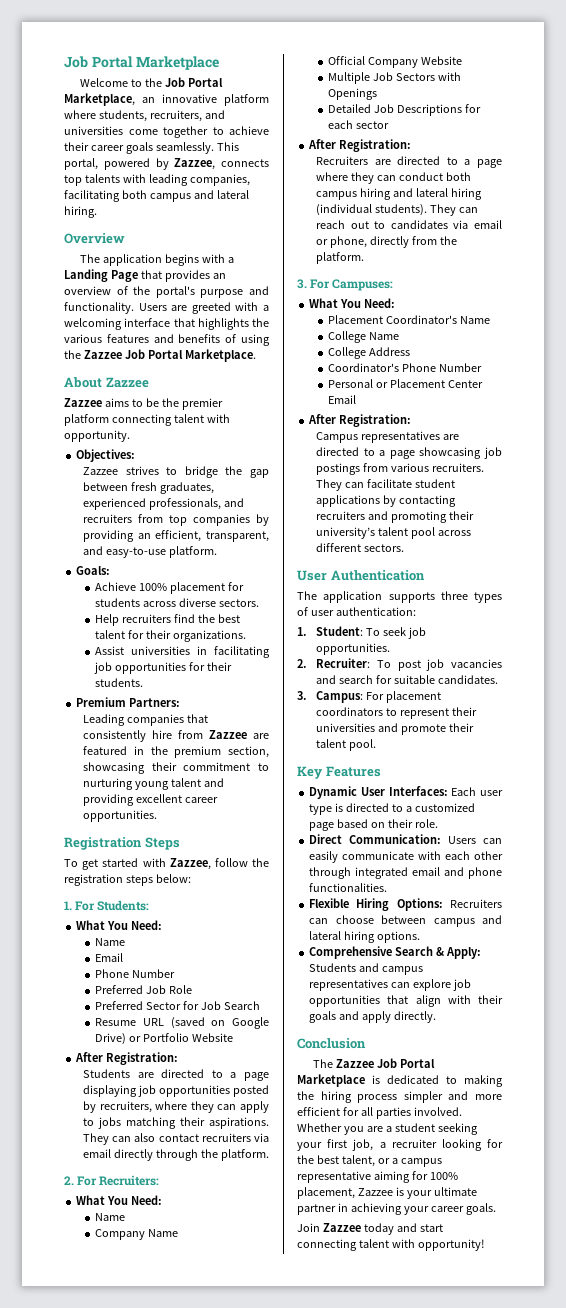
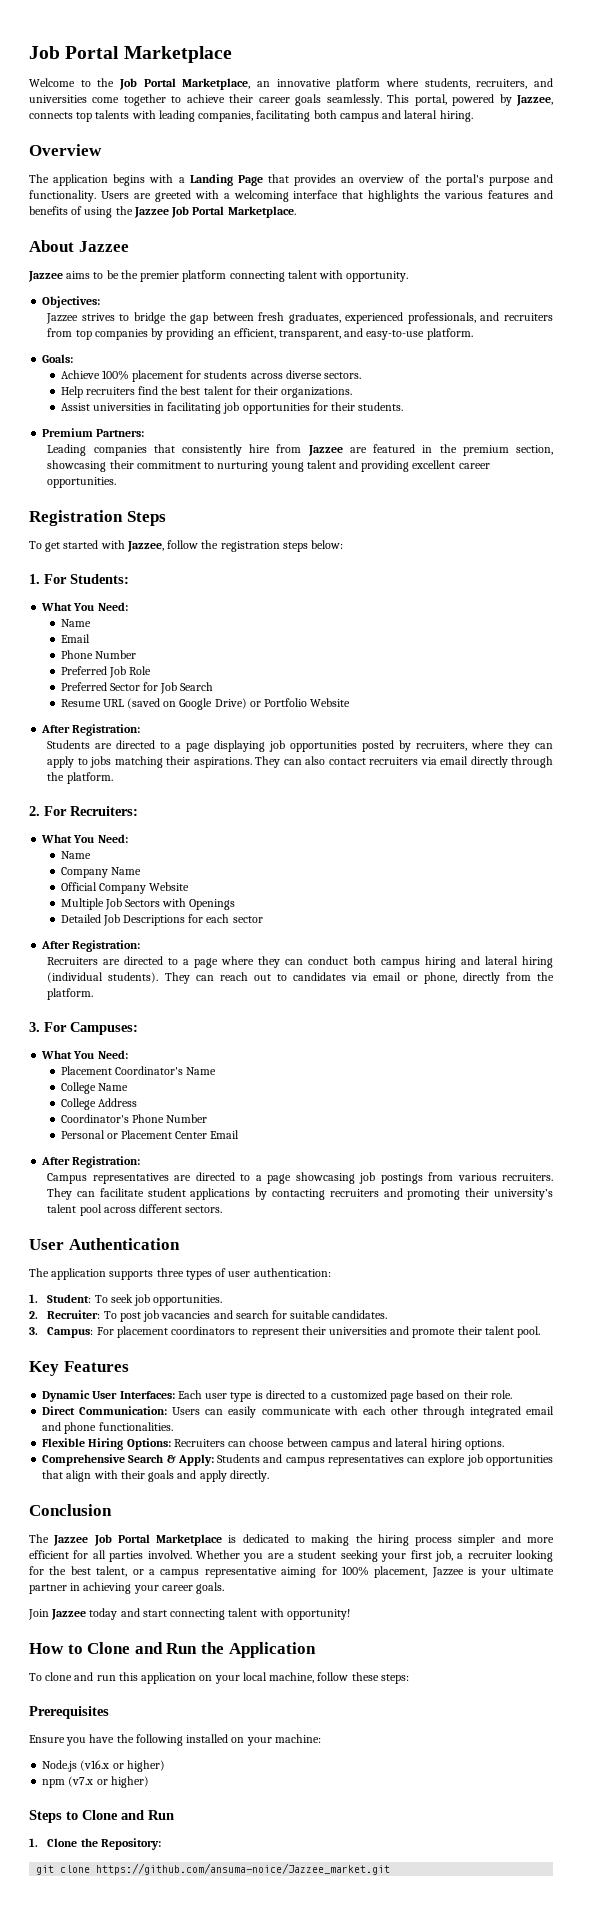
- This portal, powered by Zazzee, connects top talents with leading companies, facilitating both campus and lateral hiring.
+ This portal, powered by Jazzee, connects top talents with leading companies, facilitating both campus and lateral hiring.
- Users are greeted with a welcoming interface that highlights the various features and benefits of using the Zazzee Job Portal Marketplace.
+ Users are greeted with a welcoming interface that highlights the various features and benefits of using the Jazzee Job Portal Marketplace.
- About Zazzee
- Zazzee aims to be the premier platform connecting talent with opportunity.
+ About Jazzee
+ Jazzee aims to be the premier platform connecting talent with opportunity.
- Zazzee strives to bridge the gap between fresh graduates, experienced professionals, and recruiters from top companies by providing an efficient, transparent, and easy-to-use platform.
+ Jazzee strives to bridge the gap between fresh graduates, experienced professionals, and recruiters from top companies by providing an efficient, transparent, and easy-to-use platform.
- Leading companies that consistently hire from Zazzee are featured in the premium section, showcasing their commitment to nurturing young talent and providing excellent career opportunities.
+ Leading companies that consistently hire from Jazzee are featured in the premium section, showcasing their commitment to nurturing young talent and providing excellent career opportunities.
- To get started with Zazzee, follow the registration steps below:
+ To get started with Jazzee, follow the registration steps below:
- The Zazzee Job Portal Marketplace is dedicated to making the hiring process simpler and more efficient for all parties involved.
+ The Jazzee Job Portal Marketplace is dedicated to making the hiring process simpler and more efficient for all parties involved.
- Whether you are a student seeking your first job, a recruiter looking for the best talent, or a campus representative aiming for 100% placement, Zazzee is your ultimate partner in achieving your career goals.
+ Whether you are a student seeking your first job, a recruiter looking for the best talent, or a campus representative aiming for 100% placement, Jazzee is your ultimate partner in achieving your career goals.
- Join Zazzee today and start connecting talent with opportunity!
+ Join Jazzee today and start connecting talent with opportunity!
+ How to Clone and Run the Application
+ To clone and run this application on your local machine, follow these steps:
+ Prerequisites
+ Ensure you have the following installed on your machine:
+ Node.js (v16.x or higher)
+ npm (v7.x or higher)
+ Steps to Clone and Run
+ 1. Clone the Repository:
+ git clone https://github.com/ansuma-noice/Jazzee_market.git

